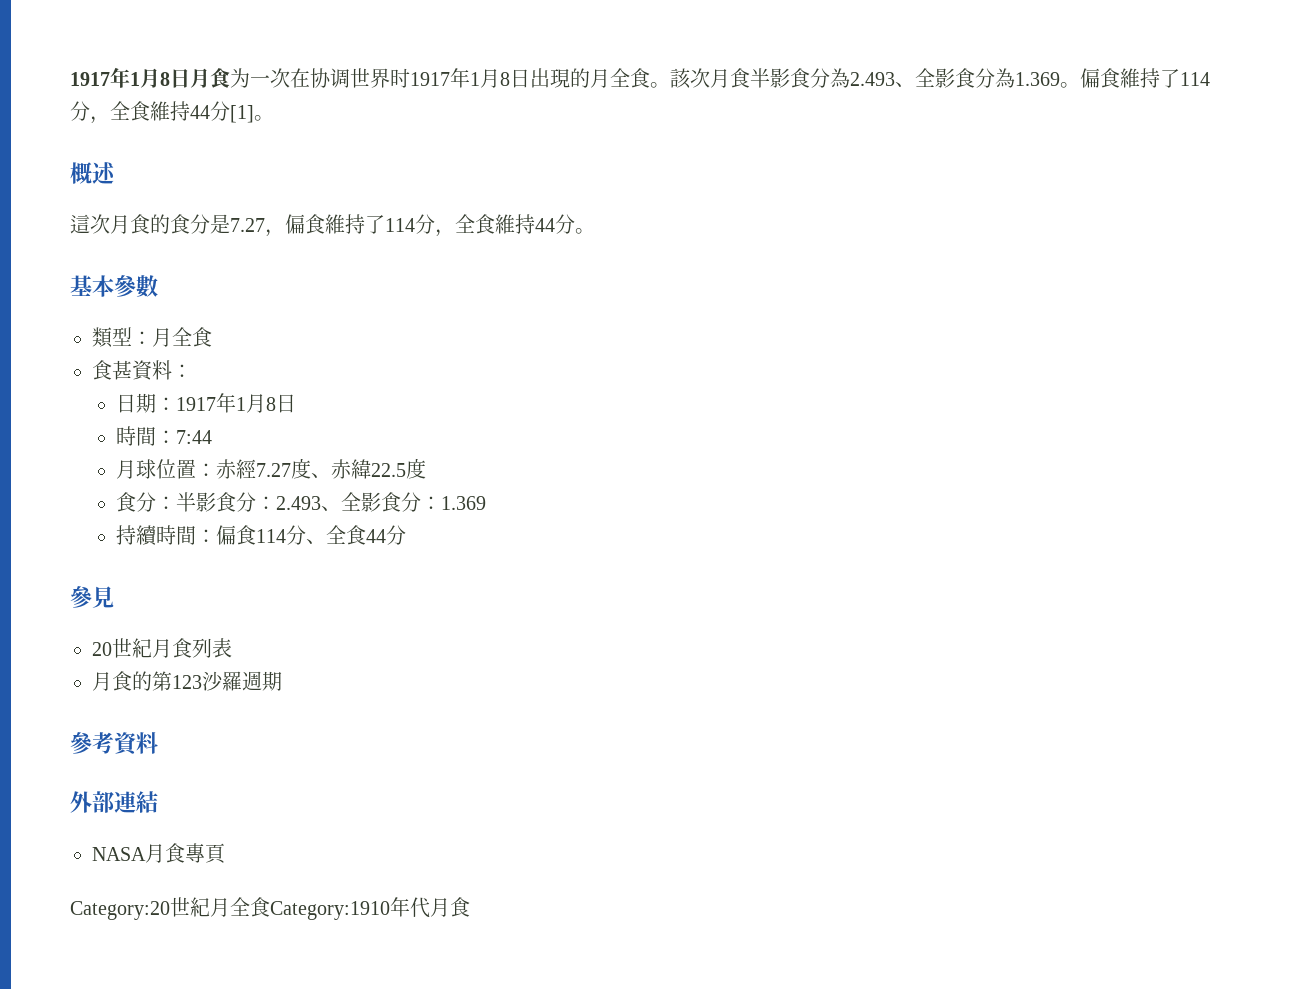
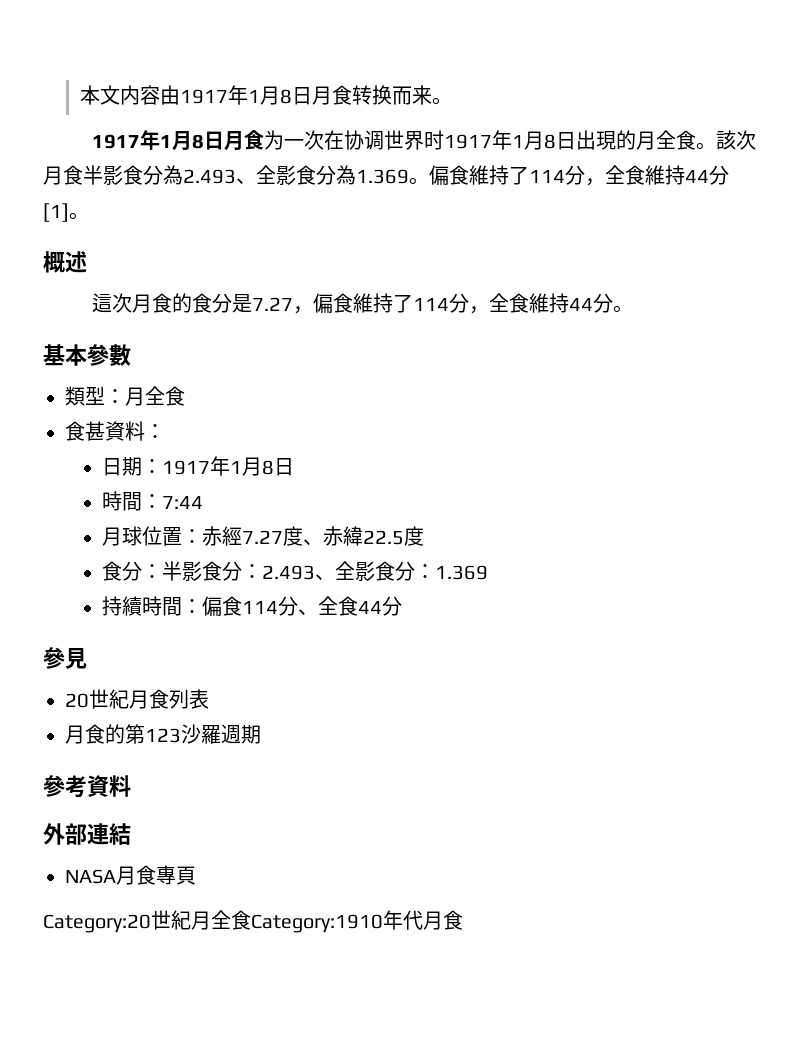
+ 本文内容由1917年1月8日月食转换而来。

